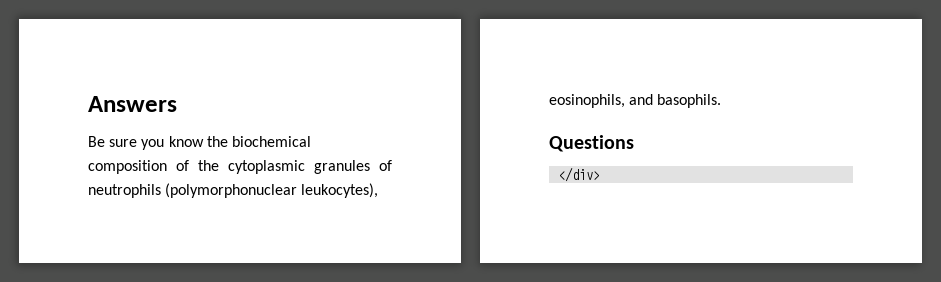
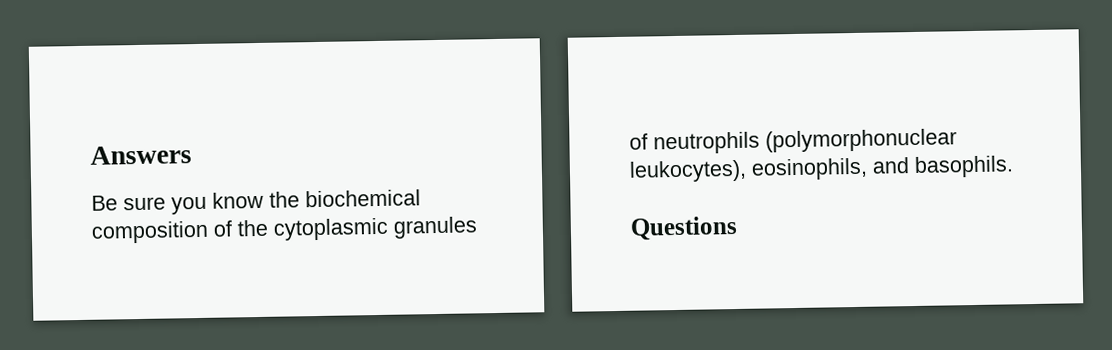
- </div>

